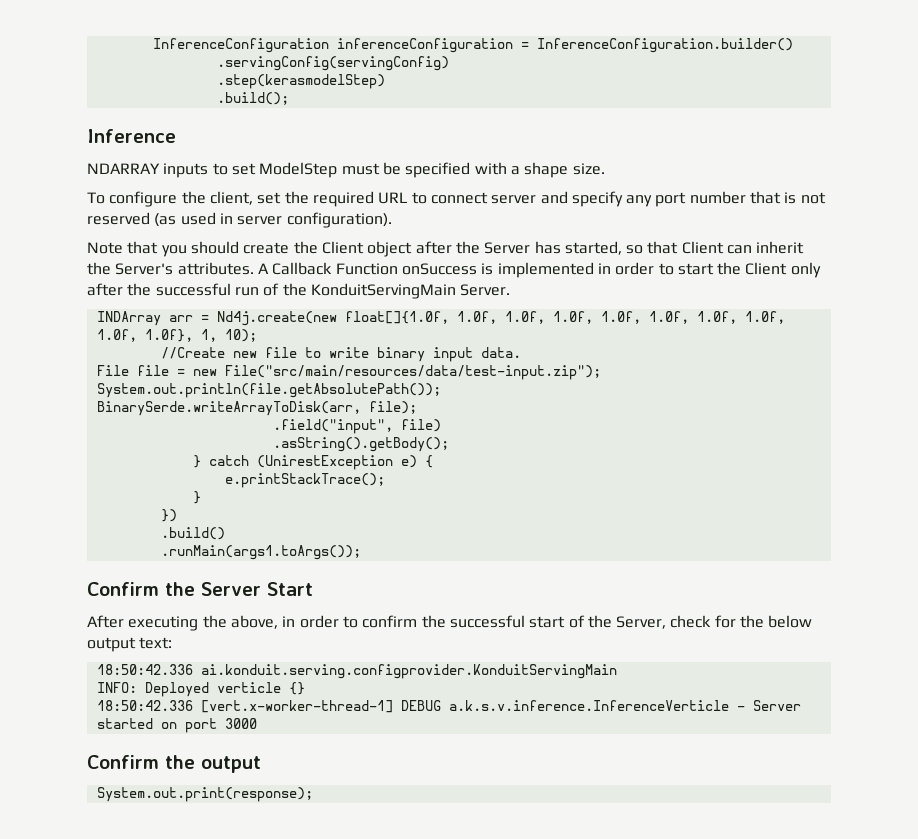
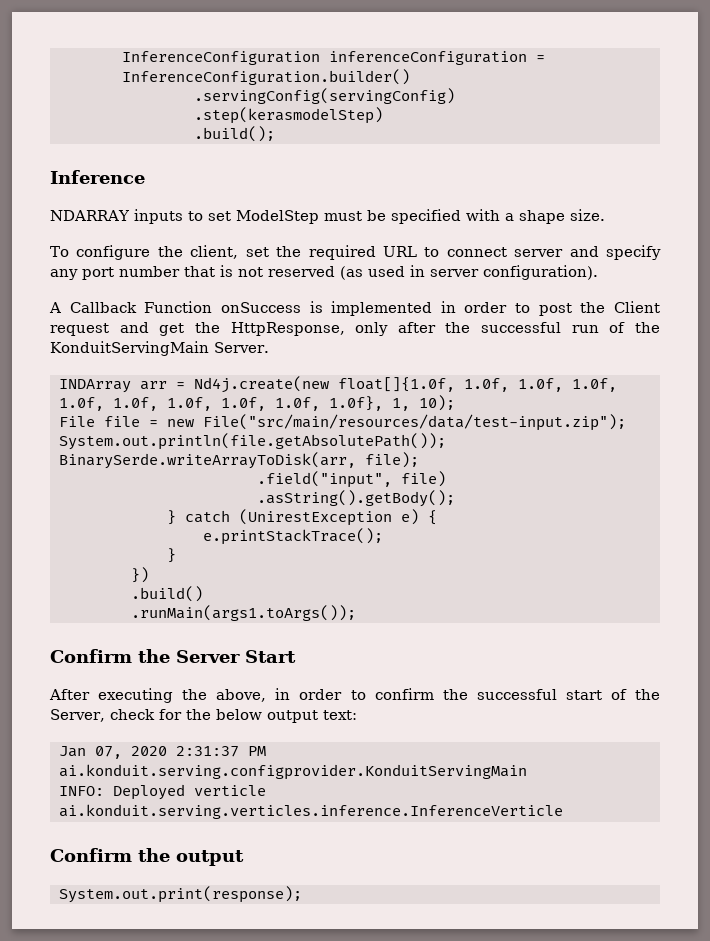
- Note that you should create the Client object after the Server has started, so that Client can inherit the Server's attributes. A Callback Function onSuccess is implemented in order to start the Client only after the successful run of the KonduitServingMain Server.
+ A Callback Function onSuccess is implemented in order to post the Client request and get the HttpResponse, only after the successful run of the KonduitServingMain Server.
- //Create new file to write binary input data.
- 18:50:42.336 ai.konduit.serving.configprovider.KonduitServingMain
+ Jan 07, 2020 2:31:37 PM ai.konduit.serving.configprovider.KonduitServingMain
- INFO: Deployed verticle {}
- 18:50:42.336 [vert.x-worker-thread-1] DEBUG a.k.s.v.inference.InferenceVerticle - Server started on port 3000
+ INFO: Deployed verticle ai.konduit.serving.verticles.inference.InferenceVerticle

